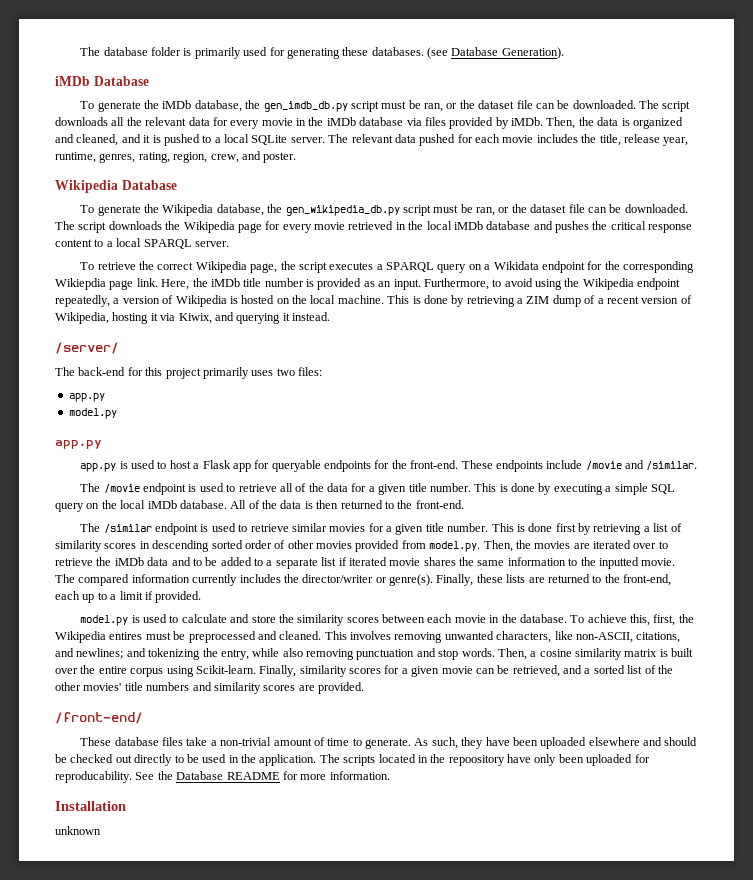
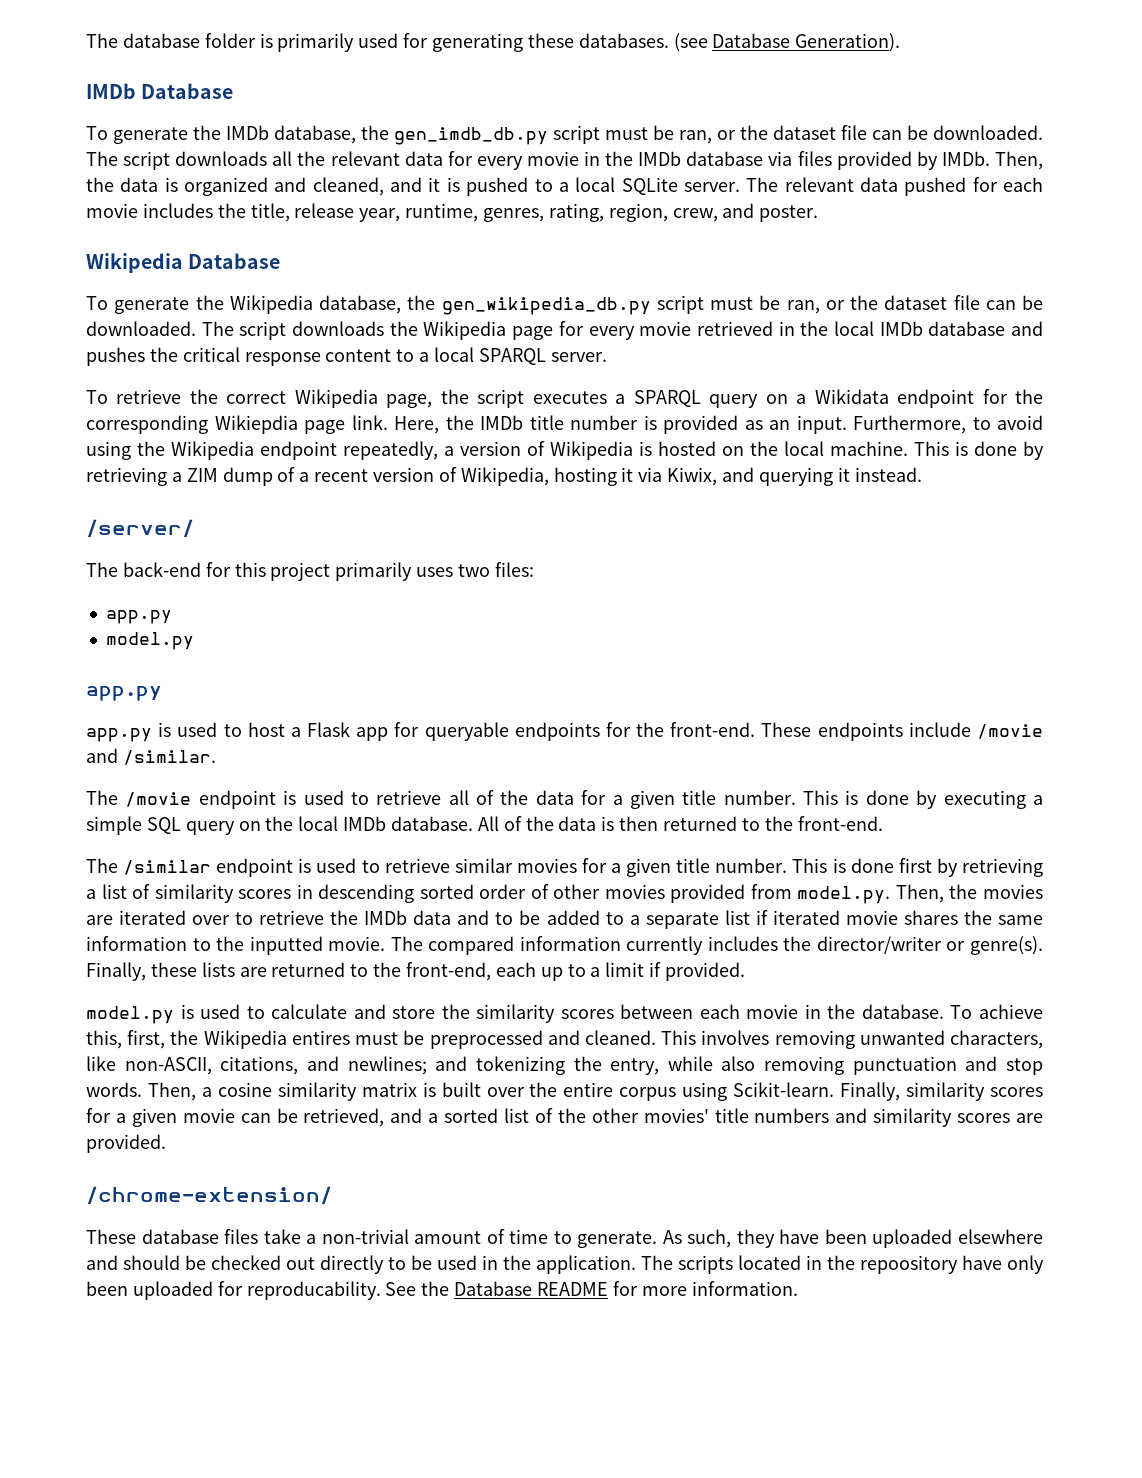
- iMDb Database
- To generate the iMDb database, the gen_imdb_db.py script must be ran, or the dataset file can be downloaded.
+ IMDb Database
+ To generate the IMDb database, the gen_imdb_db.py script must be ran, or the dataset file can be downloaded.
- The script downloads all the relevant data for every movie in the iMDb database via files provided by iMDb.
+ The script downloads all the relevant data for every movie in the IMDb database via files provided by IMDb.
- The script downloads the Wikipedia page for every movie retrieved in the local iMDb database and pushes the critical response content to a local SPARQL server.
+ The script downloads the Wikipedia page for every movie retrieved in the local IMDb database and pushes the critical response content to a local SPARQL server.
- Here, the iMDb title number is provided as an input.
+ Here, the IMDb title number is provided as an input.
- This is done by executing a simple SQL query on the local iMDb database.
+ This is done by executing a simple SQL query on the local IMDb database.
- This is done first by retrieving a list of similarity scores in descending sorted order of other movies provided from model.py. Then, the movies are iterated over to retrieve the iMDb data and to be added to a separate list if iterated movie shares the same information to the inputted movie.
+ This is done first by retrieving a list of similarity scores in descending sorted order of other movies provided from model.py. Then, the movies are iterated over to retrieve the IMDb data and to be added to a separate list if iterated movie shares the same information to the inputted movie.
- /front-end/
+ /chrome-extension/
- Installation
- unknown

